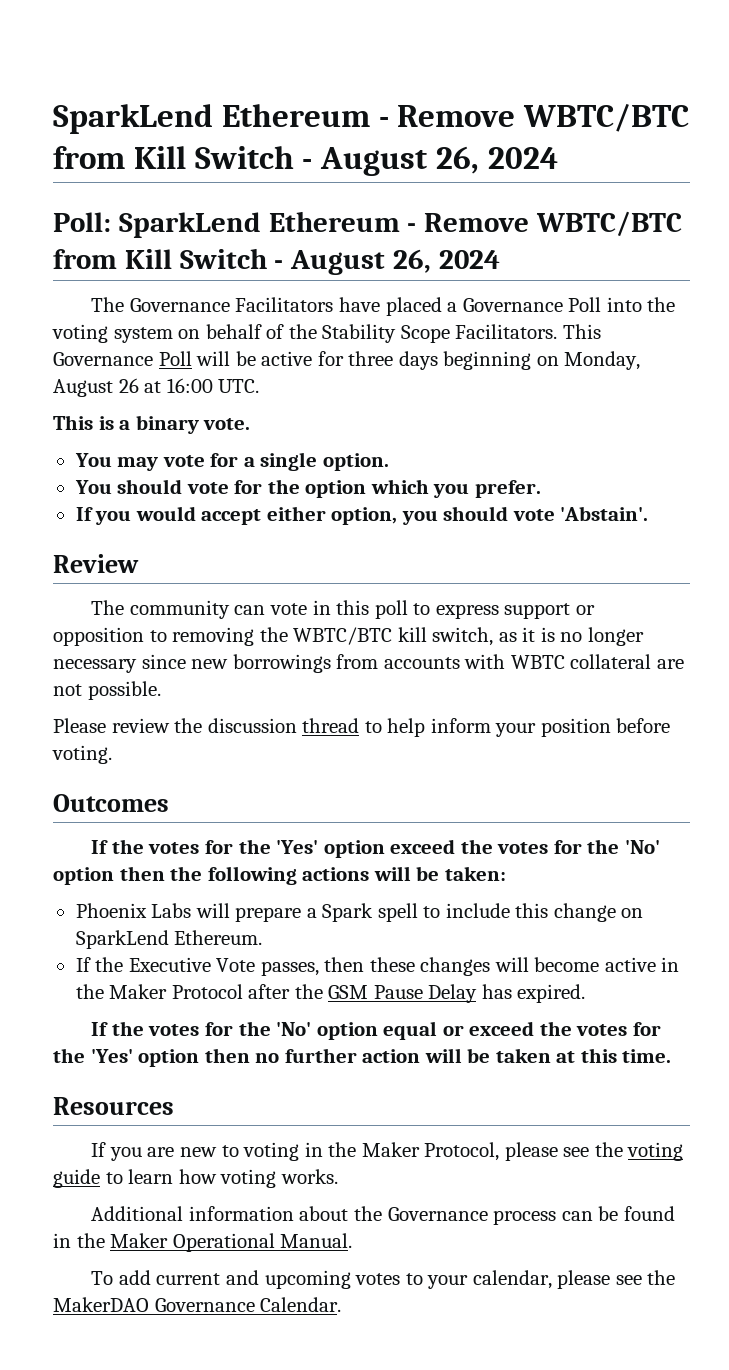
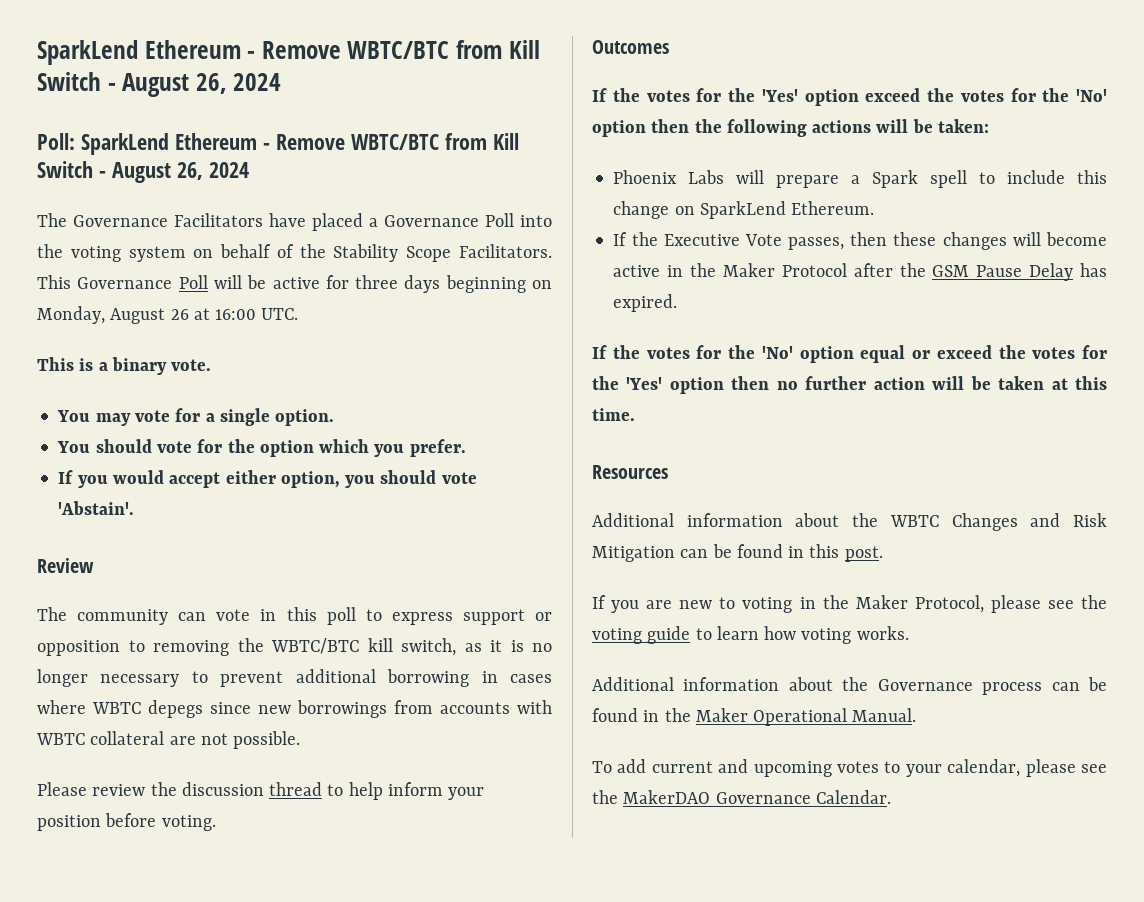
- The community can vote in this poll to express support or opposition to removing the WBTC/BTC kill switch, as it is no longer necessary since new borrowings from accounts with WBTC collateral are not possible.
+ The community can vote in this poll to express support or opposition to removing the WBTC/BTC kill switch, as it is no longer necessary to prevent additional borrowing in cases where WBTC depegs since new borrowings from accounts with WBTC collateral are not possible.
+ Additional information about the WBTC Changes and Risk Mitigation can be found in this post.

